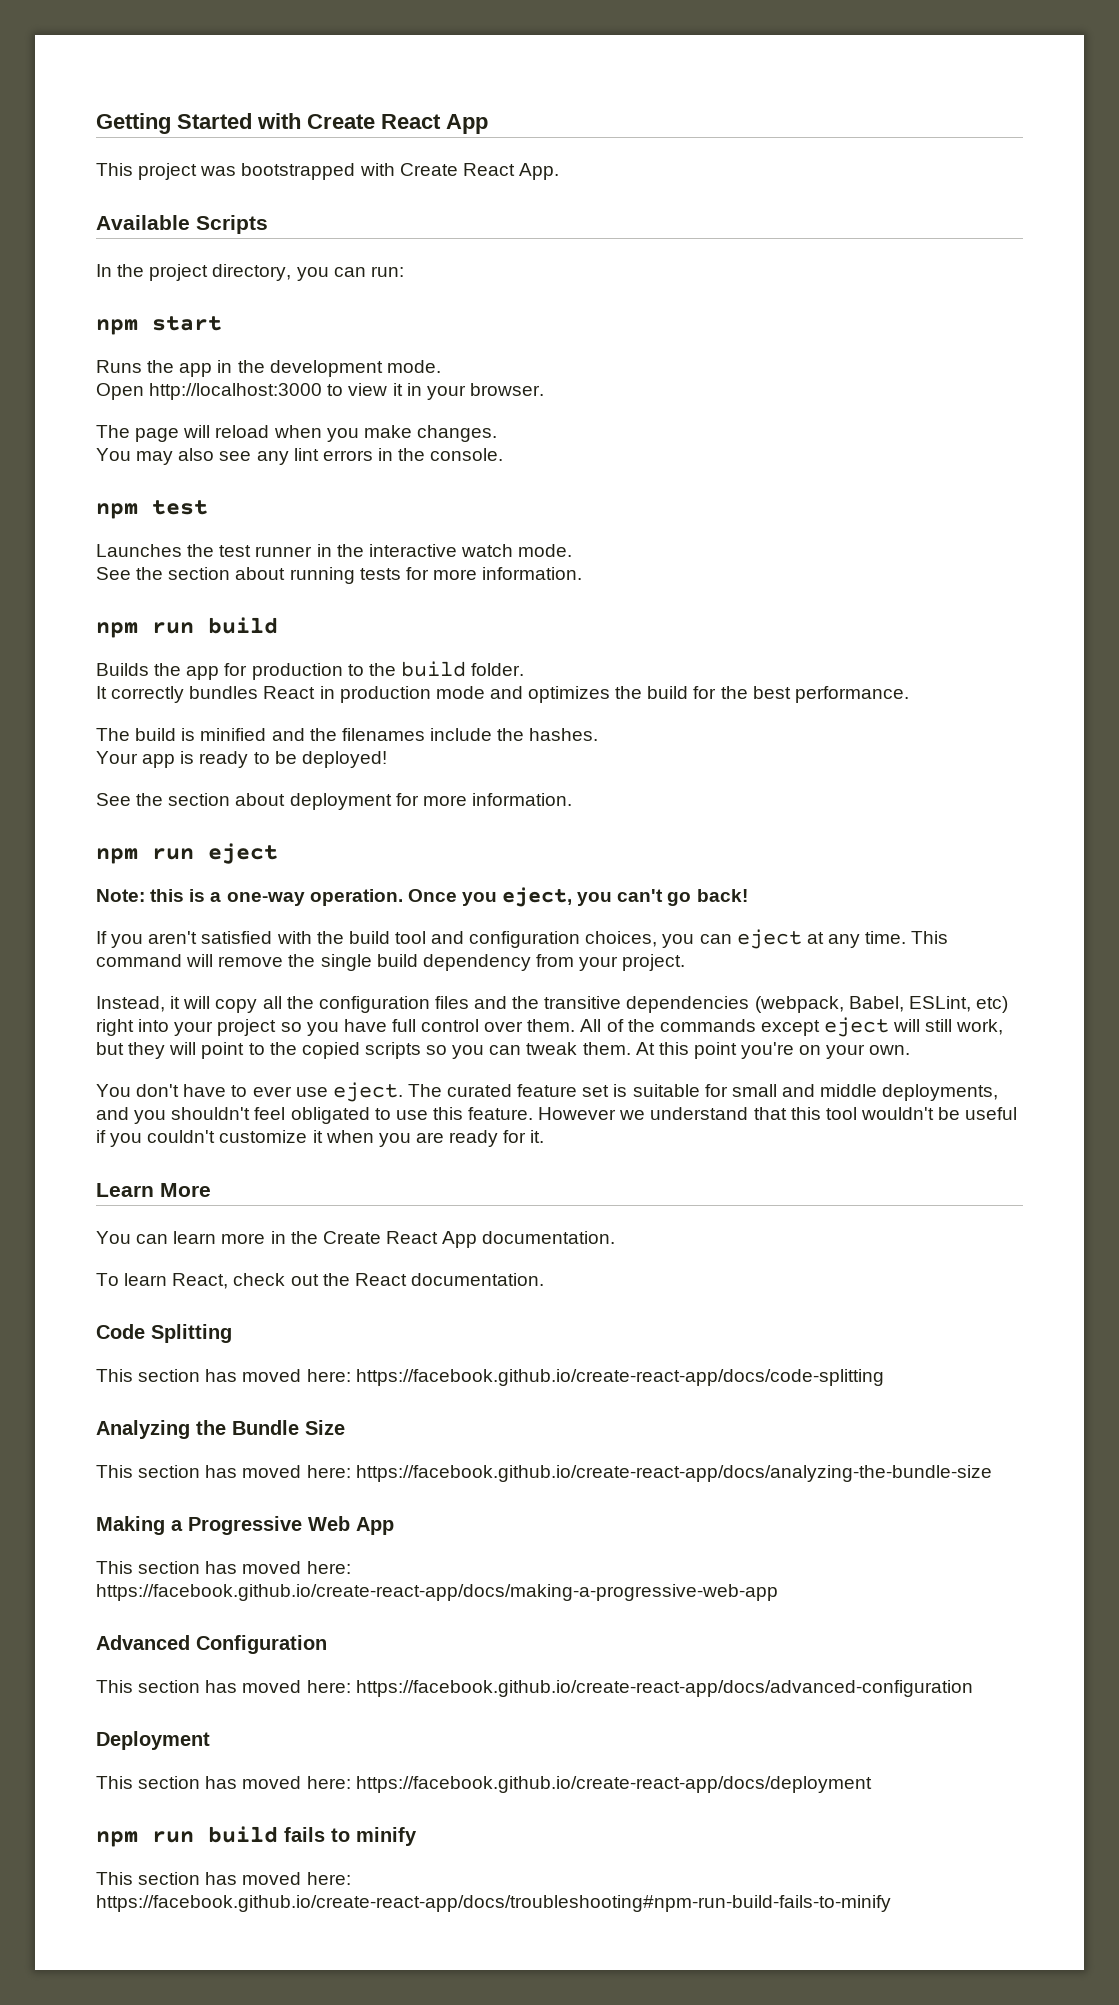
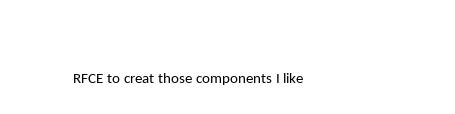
- Getting Started with Create React App
- This project was bootstrapped with Create React App.
- Available Scripts
- In the project directory, you can run:
- npm start
- Runs the app in the development mode.
- Open http://localhost:3000 to view it in your browser.
- The page will reload when you make changes.
- You may also see any lint errors in the console.
- npm test
- Launches the test runner in the interactive watch mode.
- See the section about running tests for more information.
- npm run build
- Builds the app for production to the build folder.
- It correctly bundles React in production mode and optimizes the build for the best performance.
- The build is minified and the filenames include the hashes.
- Your app is ready to be deployed!
- See the section about deployment for more information.
- npm run eject
- Note: this is a one-way operation. Once you eject, you can't go back!
- If you aren't satisfied with the build tool and configuration choices, you can eject at any time. This command will remove the single build dependency from your project.
- Instead, it will copy all the configuration files and the transitive dependencies (webpack, Babel, ESLint, etc) right into your project so you have full control over them. All of the commands except eject will still work, but they will point to the copied scripts so you can tweak them. At this point you're on your own.
- You don't have to ever use eject. The curated feature set is suitable for small and middle deployments, and you shouldn't feel obligated to use this feature. However we understand that this tool wouldn't be useful if you couldn't customize it when you are ready for it.
- Learn More
- You can learn more in the Create React App documentation.
- To learn React, check out the React documentation.
- Code Splitting
- This section has moved here: https://facebook.github.io/create-react-app/docs/code-splitting
- Analyzing the Bundle Size
- This section has moved here: https://facebook.github.io/create-react-app/docs/analyzing-the-bundle-size
- Making a Progressive Web App
- This section has moved here: https://facebook.github.io/create-react-app/docs/making-a-progressive-web-app
- Advanced Configuration
- This section has moved here: https://facebook.github.io/create-react-app/docs/advanced-configuration
- Deployment
- This section has moved here: https://facebook.github.io/create-react-app/docs/deployment
- npm run build fails to minify
- This section has moved here: https://facebook.github.io/create-react-app/docs/troubleshooting#npm-run-build-fails-to-minify
+ RFCE to creat those components I like

